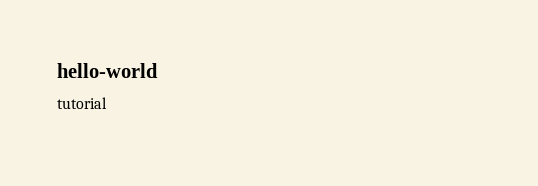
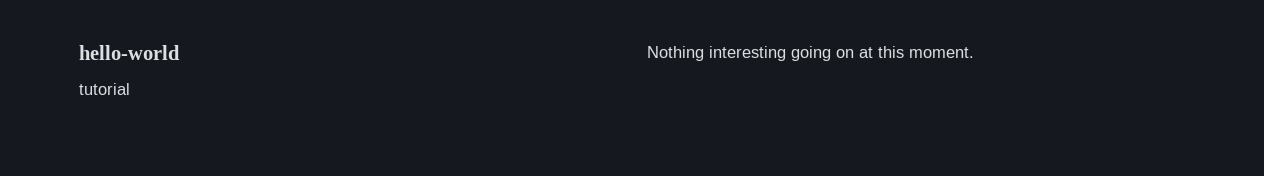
+ Nothing interesting going on at this moment.

